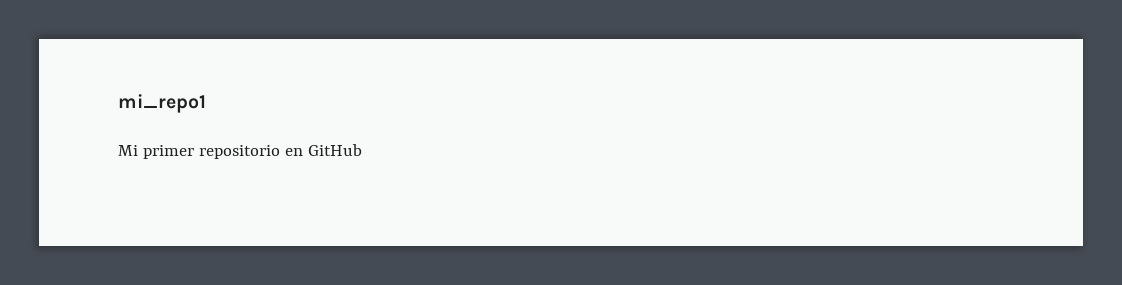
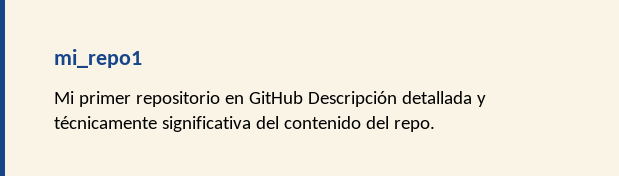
- Mi primer repositorio en GitHub
+ Mi primer repositorio en GitHub Descripción detallada y técnicamente significativa del contenido del repo.

